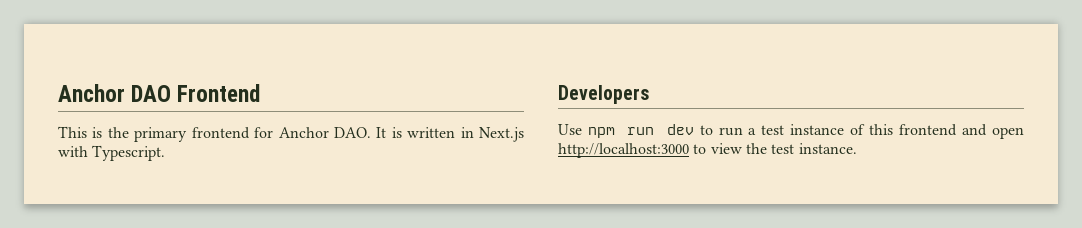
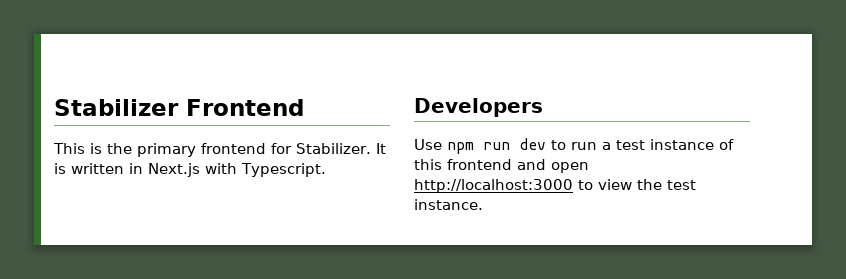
- Anchor DAO Frontend
+ Stabilizer Frontend
- This is the primary frontend for Anchor DAO. It is written in Next.js with Typescript.
+ This is the primary frontend for Stabilizer. It is written in Next.js with Typescript.

